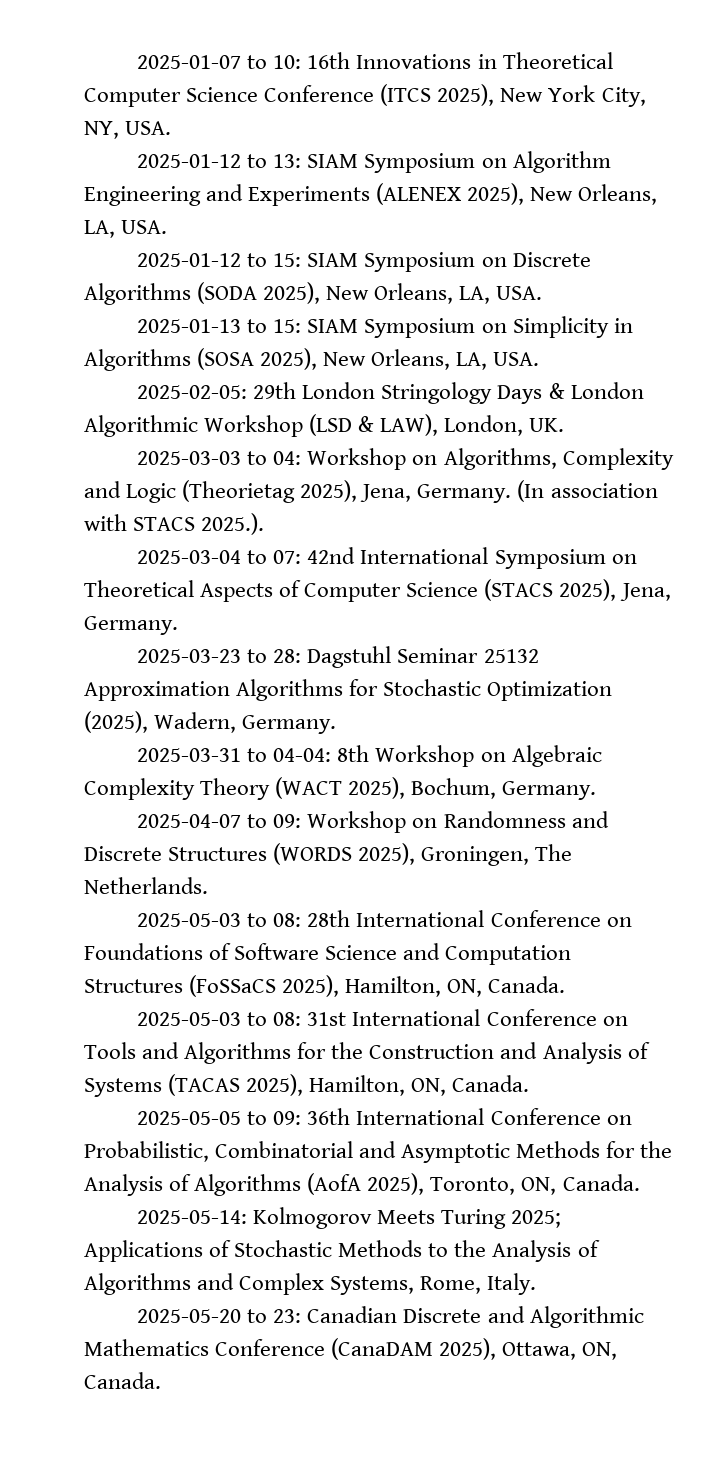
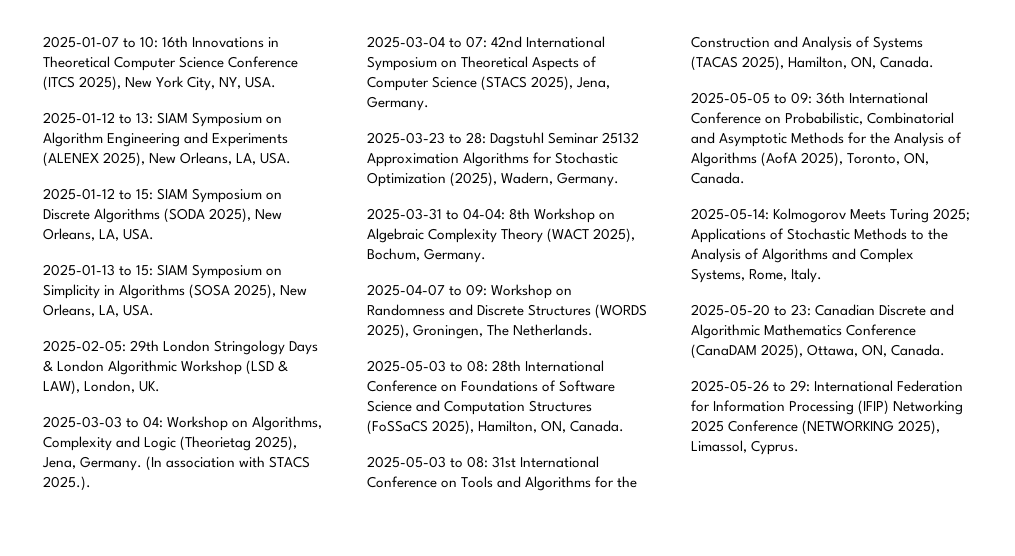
+ 2025-05-26 to 29: International Federation for Information Processing (IFIP) Networking 2025 Conference (NETWORKING 2025), Limassol, Cyprus.

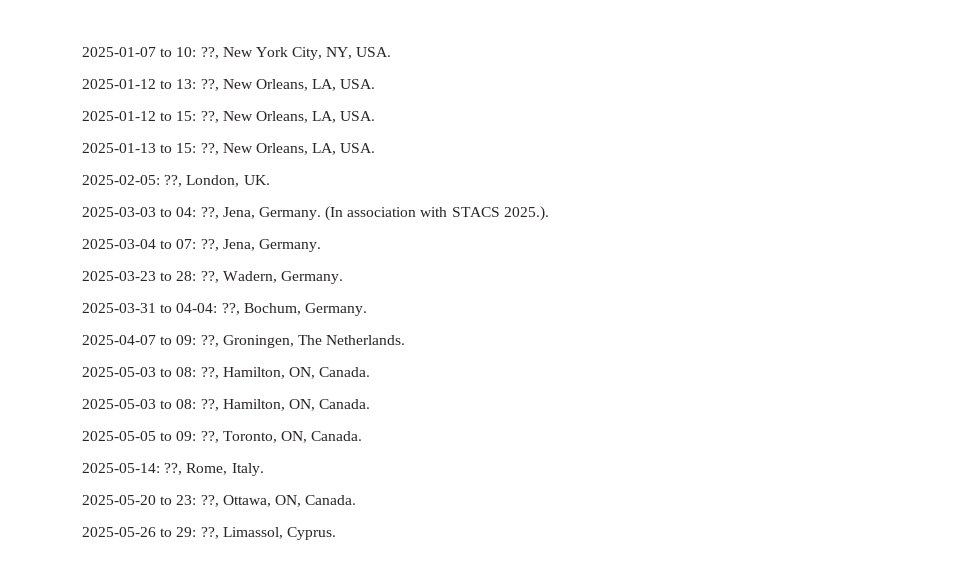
- 2025-01-07 to 10: 16th Innovations in Theoretical Computer Science Conference (ITCS 2025), New York City, NY, USA.
+ 2025-01-07 to 10: ??, New York City, NY, USA.
- 2025-01-12 to 13: SIAM Symposium on Algorithm Engineering and Experiments (ALENEX 2025), New Orleans, LA, USA.
+ 2025-01-12 to 13: ??, New Orleans, LA, USA.
- 2025-01-12 to 15: SIAM Symposium on Discrete Algorithms (SODA 2025), New Orleans, LA, USA.
+ 2025-01-12 to 15: ??, New Orleans, LA, USA.
- 2025-01-13 to 15: SIAM Symposium on Simplicity in Algorithms (SOSA 2025), New Orleans, LA, USA.
+ 2025-01-13 to 15: ??, New Orleans, LA, USA.
- 2025-02-05: 29th London Stringology Days & London Algorithmic Workshop (LSD & LAW), London, UK.
+ 2025-02-05: ??, London, UK.
- 2025-03-03 to 04: Workshop on Algorithms, Complexity and Logic (Theorietag 2025), Jena, Germany.
+ 2025-03-03 to 04: ??, Jena, Germany.
- 2025-03-04 to 07: 42nd International Symposium on Theoretical Aspects of Computer Science (STACS 2025), Jena, Germany.
+ 2025-03-04 to 07: ??, Jena, Germany.
- 2025-03-23 to 28: Dagstuhl Seminar 25132 Approximation Algorithms for Stochastic Optimization (2025), Wadern, Germany.
+ 2025-03-23 to 28: ??, Wadern, Germany.
- 2025-03-31 to 04-04: 8th Workshop on Algebraic Complexity Theory (WACT 2025), Bochum, Germany.
+ 2025-03-31 to 04-04: ??, Bochum, Germany.
- 2025-04-07 to 09: Workshop on Randomness and Discrete Structures (WORDS 2025), Groningen, The Netherlands.
- 2025-05-03 to 08: 28th International Conference on Foundations of Software Science and Computation Structures (FoSSaCS 2025), Hamilton, ON, Canada.
- 2025-05-03 to 08: 31st International Conference on Tools and Algorithms for the Construction and Analysis of Systems (TACAS 2025), Hamilton, ON, Canada.
+ 2025-04-07 to 09: ??, Groningen, The Netherlands.
+ 2025-05-03 to 08: ??, Hamilton, ON, Canada.
+ 2025-05-03 to 08: ??, Hamilton, ON, Canada.
- 2025-05-05 to 09: 36th International Conference on Probabilistic, Combinatorial and Asymptotic Methods for the Analysis of Algorithms (AofA 2025), Toronto, ON, Canada.
- 2025-05-14: Kolmogorov Meets Turing 2025; Applications of Stochastic Methods to the Analysis of Algorithms and Complex Systems, Rome, Italy.
+ 2025-05-05 to 09: ??, Toronto, ON, Canada.
+ 2025-05-14: ??, Rome, Italy.
- 2025-05-20 to 23: Canadian Discrete and Algorithmic Mathematics Conference (CanaDAM 2025), Ottawa, ON, Canada.
+ 2025-05-20 to 23: ??, Ottawa, ON, Canada.
- 2025-05-26 to 29: International Federation for Information Processing (IFIP) Networking 2025 Conference (NETWORKING 2025), Limassol, Cyprus.
+ 2025-05-26 to 29: ??, Limassol, Cyprus.

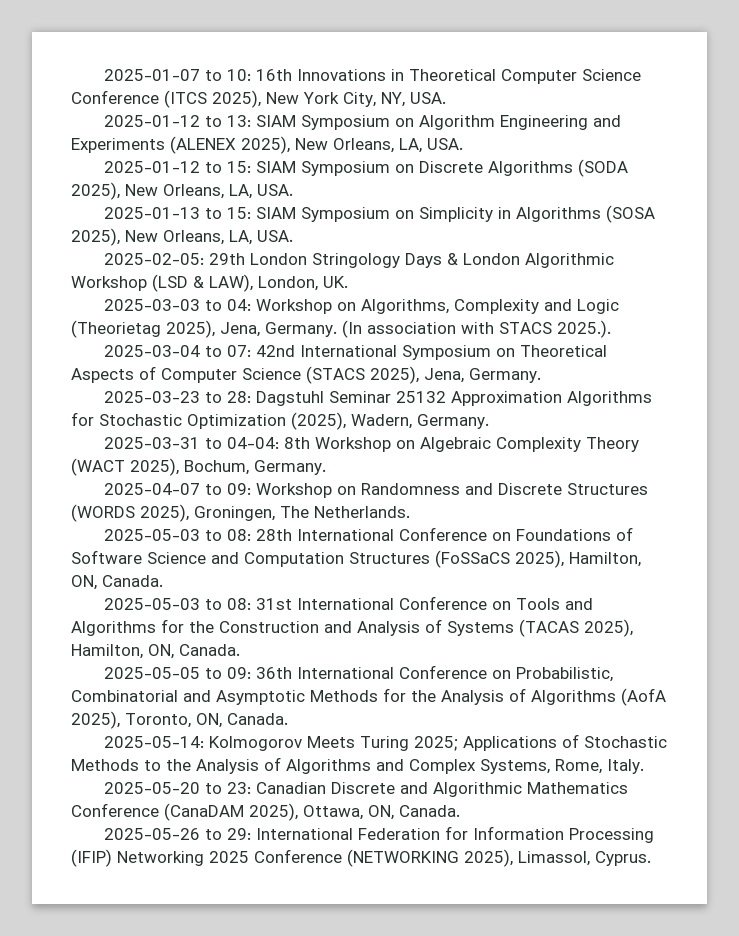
- 2025-01-07 to 10: ??, New York City, NY, USA.
+ 2025-01-07 to 10: 16th Innovations in Theoretical Computer Science Conference (ITCS 2025), New York City, NY, USA.
- 2025-01-12 to 13: ??, New Orleans, LA, USA.
+ 2025-01-12 to 13: SIAM Symposium on Algorithm Engineering and Experiments (ALENEX 2025), New Orleans, LA, USA.
- 2025-01-12 to 15: ??, New Orleans, LA, USA.
+ 2025-01-12 to 15: SIAM Symposium on Discrete Algorithms (SODA 2025), New Orleans, LA, USA.
- 2025-01-13 to 15: ??, New Orleans, LA, USA.
+ 2025-01-13 to 15: SIAM Symposium on Simplicity in Algorithms (SOSA 2025), New Orleans, LA, USA.
- 2025-02-05: ??, London, UK.
+ 2025-02-05: 29th London Stringology Days & London Algorithmic Workshop (LSD & LAW), London, UK.
- 2025-03-03 to 04: ??, Jena, Germany.
+ 2025-03-03 to 04: Workshop on Algorithms, Complexity and Logic (Theorietag 2025), Jena, Germany.
- 2025-03-04 to 07: ??, Jena, Germany.
+ 2025-03-04 to 07: 42nd International Symposium on Theoretical Aspects of Computer Science (STACS 2025), Jena, Germany.
- 2025-03-23 to 28: ??, Wadern, Germany.
+ 2025-03-23 to 28: Dagstuhl Seminar 25132 Approximation Algorithms for Stochastic Optimization (2025), Wadern, Germany.
- 2025-03-31 to 04-04: ??, Bochum, Germany.
+ 2025-03-31 to 04-04: 8th Workshop on Algebraic Complexity Theory (WACT 2025), Bochum, Germany.
- 2025-04-07 to 09: ??, Groningen, The Netherlands.
- 2025-05-03 to 08: ??, Hamilton, ON, Canada.
- 2025-05-03 to 08: ??, Hamilton, ON, Canada.
+ 2025-04-07 to 09: Workshop on Randomness and Discrete Structures (WORDS 2025), Groningen, The Netherlands.
+ 2025-05-03 to 08: 28th International Conference on Foundations of Software Science and Computation Structures (FoSSaCS 2025), Hamilton, ON, Canada.
+ 2025-05-03 to 08: 31st International Conference on Tools and Algorithms for the Construction and Analysis of Systems (TACAS 2025), Hamilton, ON, Canada.
- 2025-05-05 to 09: ??, Toronto, ON, Canada.
- 2025-05-14: ??, Rome, Italy.
+ 2025-05-05 to 09: 36th International Conference on Probabilistic, Combinatorial and Asymptotic Methods for the Analysis of Algorithms (AofA 2025), Toronto, ON, Canada.
+ 2025-05-14: Kolmogorov Meets Turing 2025; Applications of Stochastic Methods to the Analysis of Algorithms and Complex Systems, Rome, Italy.
- 2025-05-20 to 23: ??, Ottawa, ON, Canada.
+ 2025-05-20 to 23: Canadian Discrete and Algorithmic Mathematics Conference (CanaDAM 2025), Ottawa, ON, Canada.
- 2025-05-26 to 29: ??, Limassol, Cyprus.
+ 2025-05-26 to 29: International Federation for Information Processing (IFIP) Networking 2025 Conference (NETWORKING 2025), Limassol, Cyprus.

